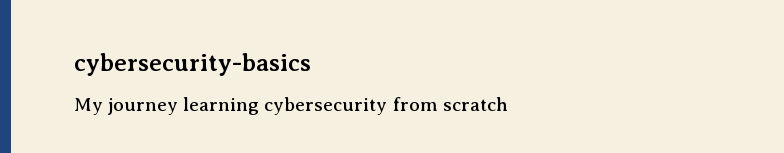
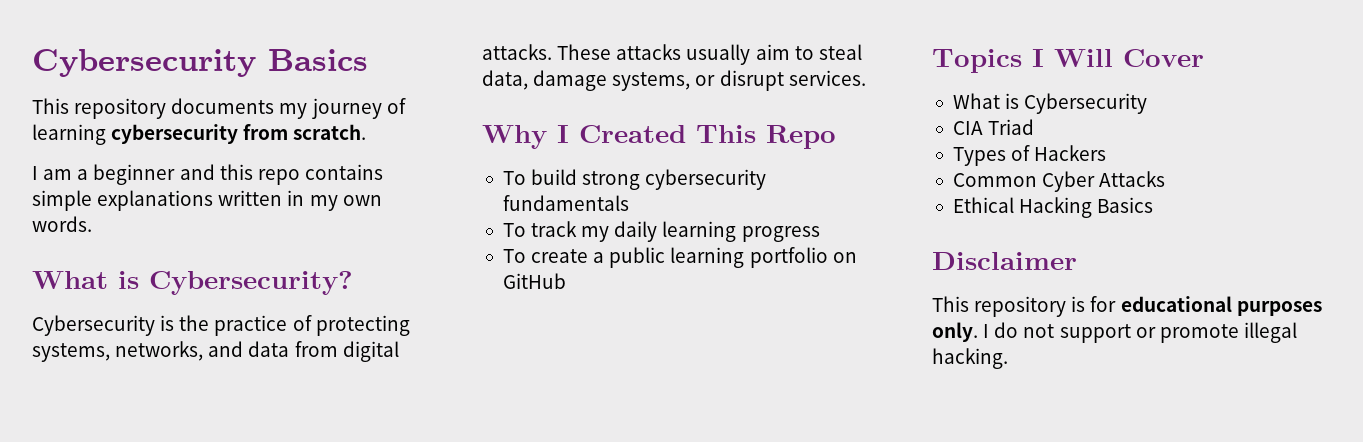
- cybersecurity-basics
- My journey learning cybersecurity from scratch
+ Cybersecurity Basics
+ This repository documents my journey of learning cybersecurity from scratch.
+ I am a beginner and this repo contains simple explanations written in my own words.
+ What is Cybersecurity?
+ Cybersecurity is the practice of protecting systems, networks, and data from digital attacks. These attacks usually aim to steal data, damage systems, or disrupt services.
+ Why I Created This Repo
+ To build strong cybersecurity fundamentals
+ To track my daily learning progress
+ To create a public learning portfolio on GitHub
+ Topics I Will Cover
+ What is Cybersecurity
+ CIA Triad
+ Types of Hackers
+ Common Cyber Attacks
+ Ethical Hacking Basics
+ Disclaimer
+ This repository is for educational purposes only. I do not support or promote illegal hacking.

